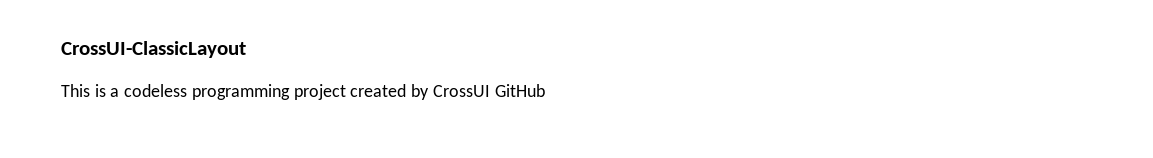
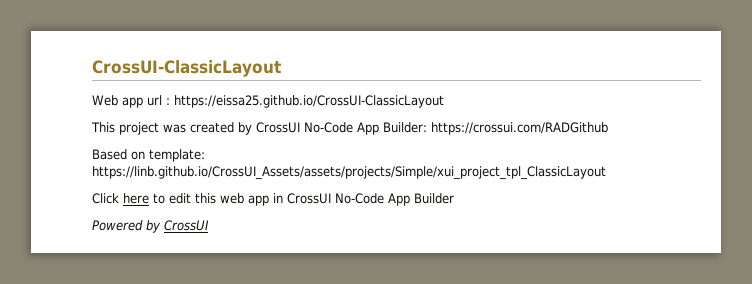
- This is a codeless programming project created by CrossUI GitHub
+ Web app url : https://eissa25.github.io/CrossUI-ClassicLayout
+ This project was created by CrossUI No-Code App Builder: https://crossui.com/RADGithub
+ Based on template: https://linb.github.io/CrossUI_Assets/assets/projects/Simple/xui_project_tpl_ClassicLayout
+ Click here to edit this web app in CrossUI No-Code App Builder
+ Powered by CrossUI

